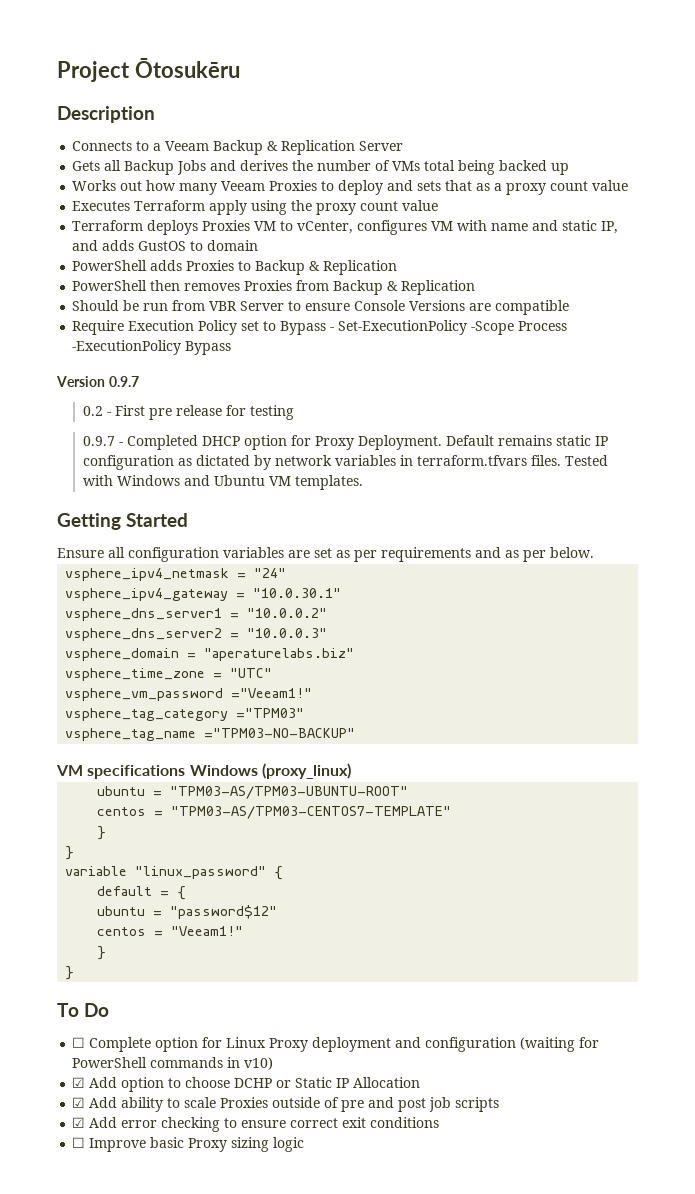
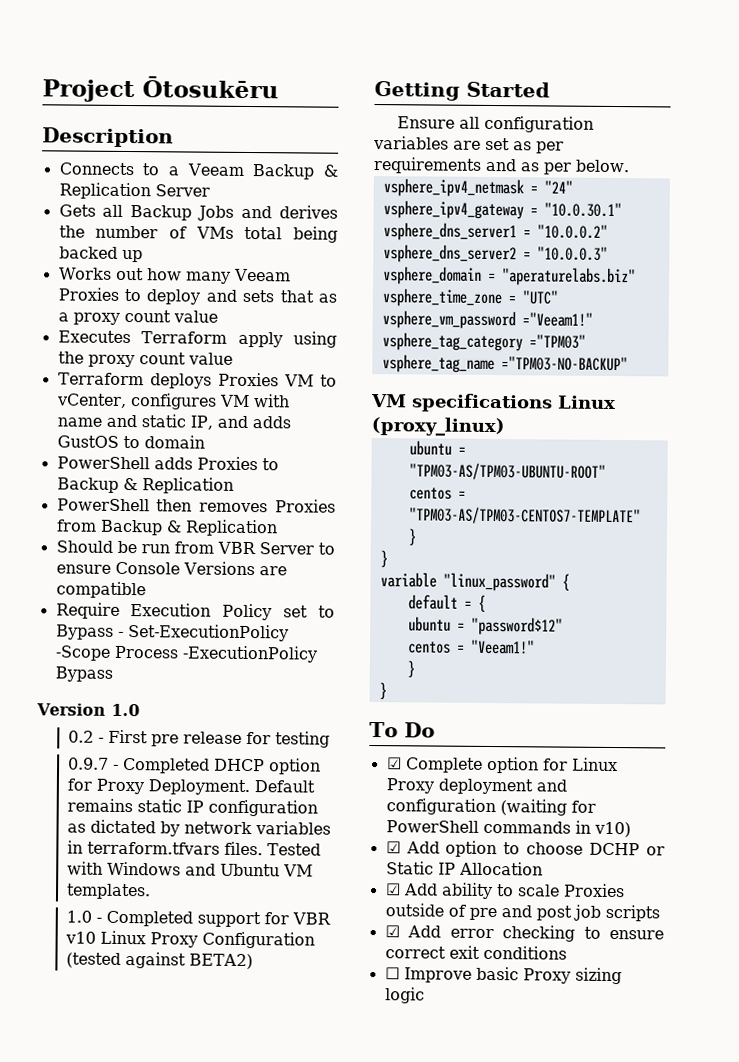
- Version 0.9.7
+ Version 1.0
+ 1.0 - Completed support for VBR v10 Linux Proxy Configuration (tested against BETA2)
- VM specifications Windows (proxy_linux)
+ VM specifications Linux (proxy_linux)
- ☐ Complete option for Linux Proxy deployment and configuration (waiting for PowerShell commands in v10)
+ ☑ Complete option for Linux Proxy deployment and configuration (waiting for PowerShell commands in v10)

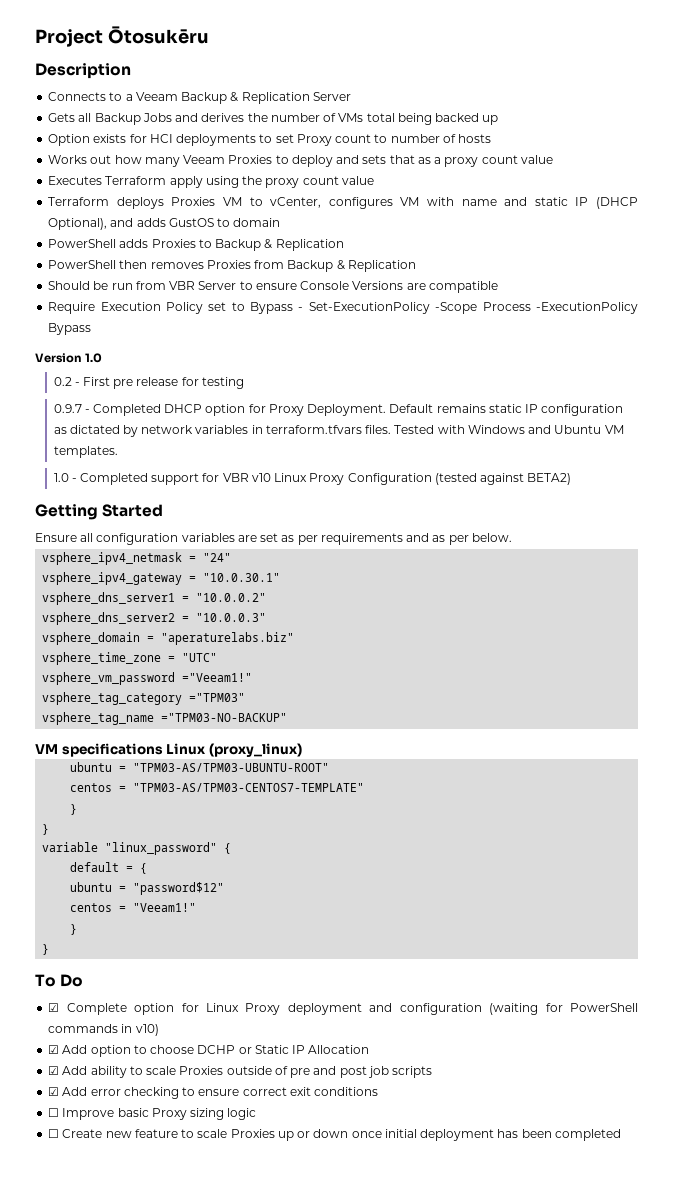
+ Option exists for HCI deployments to set Proxy count to number of hosts
- Terraform deploys Proxies VM to vCenter, configures VM with name and static IP, and adds GustOS to domain
+ Terraform deploys Proxies VM to vCenter, configures VM with name and static IP (DHCP Optional), and adds GustOS to domain
+ ☐ Create new feature to scale Proxies up or down once initial deployment has been completed

